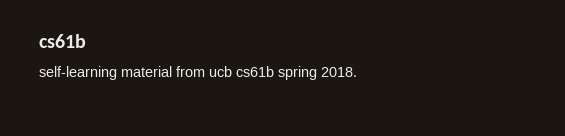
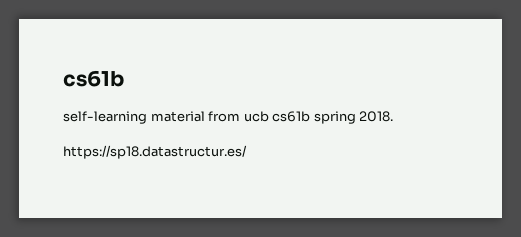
+ https://sp18.datastructur.es/

